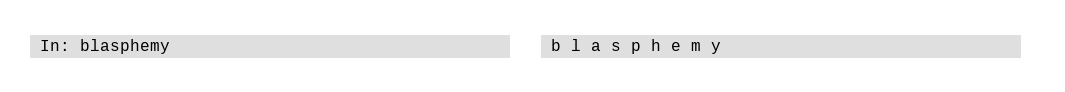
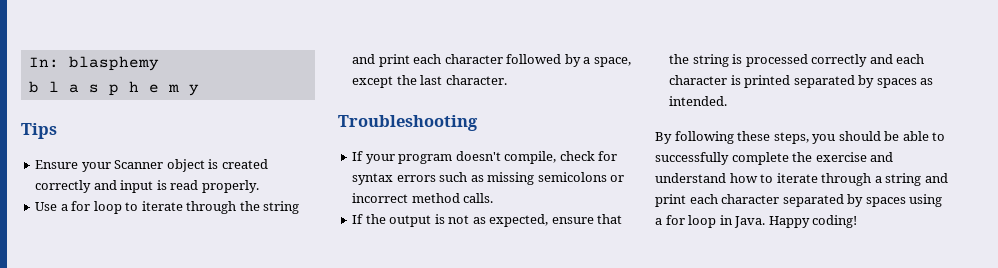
+ Tips
+ Ensure your Scanner object is created correctly and input is read properly.
+ Use a for loop to iterate through the string and print each character followed by a space, except the last character.
+ Troubleshooting
+ If your program doesn't compile, check for syntax errors such as missing semicolons or incorrect method calls.
+ If the output is not as expected, ensure that the string is processed correctly and each character is printed separated by spaces as intended.
+ By following these steps, you should be able to successfully complete the exercise and understand how to iterate through a string and print each character separated by spaces using a for loop in Java. Happy coding!

